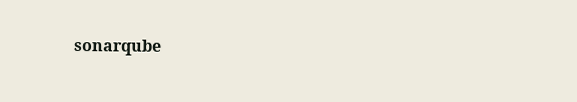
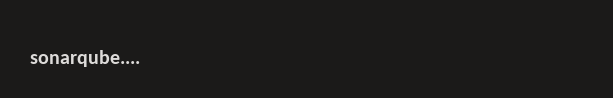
- sonarqube
+ sonarqube....

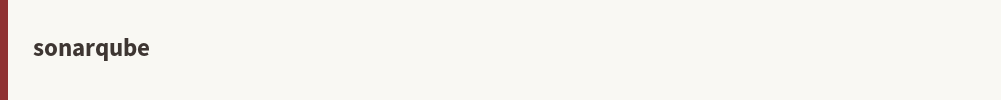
- sonarqube....
+ sonarqube

